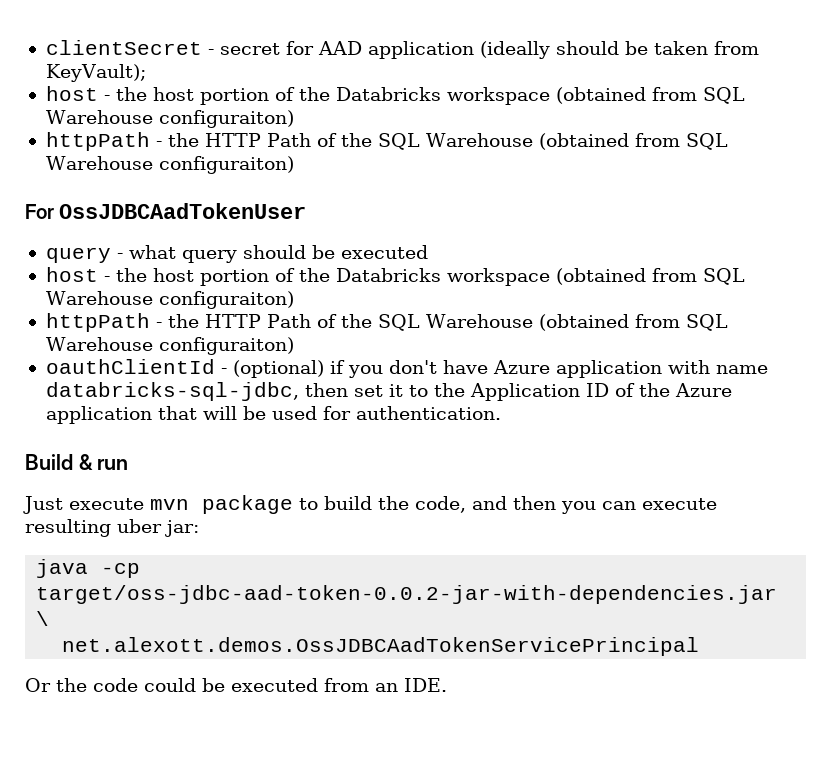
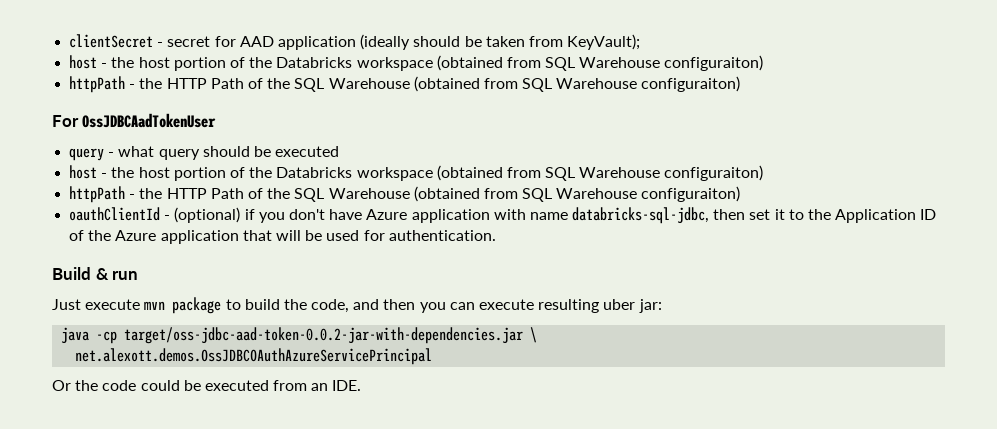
- net.alexott.demos.OssJDBCAadTokenServicePrincipal
+ net.alexott.demos.OssJDBCOAuthAzureServicePrincipal

